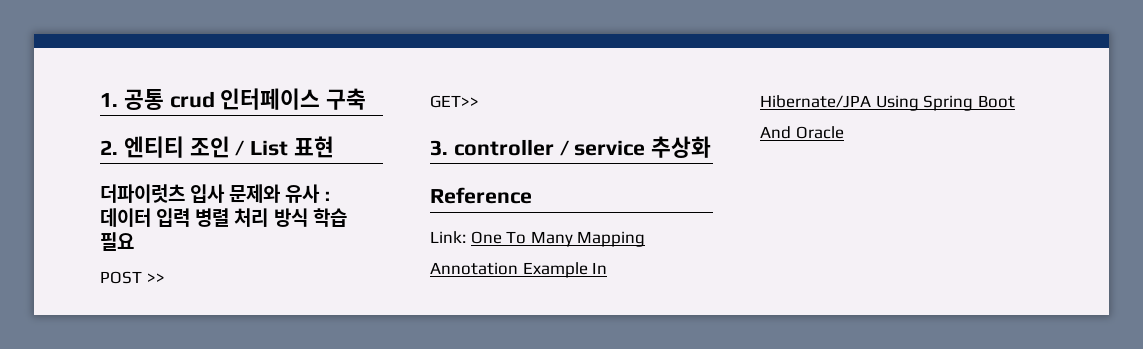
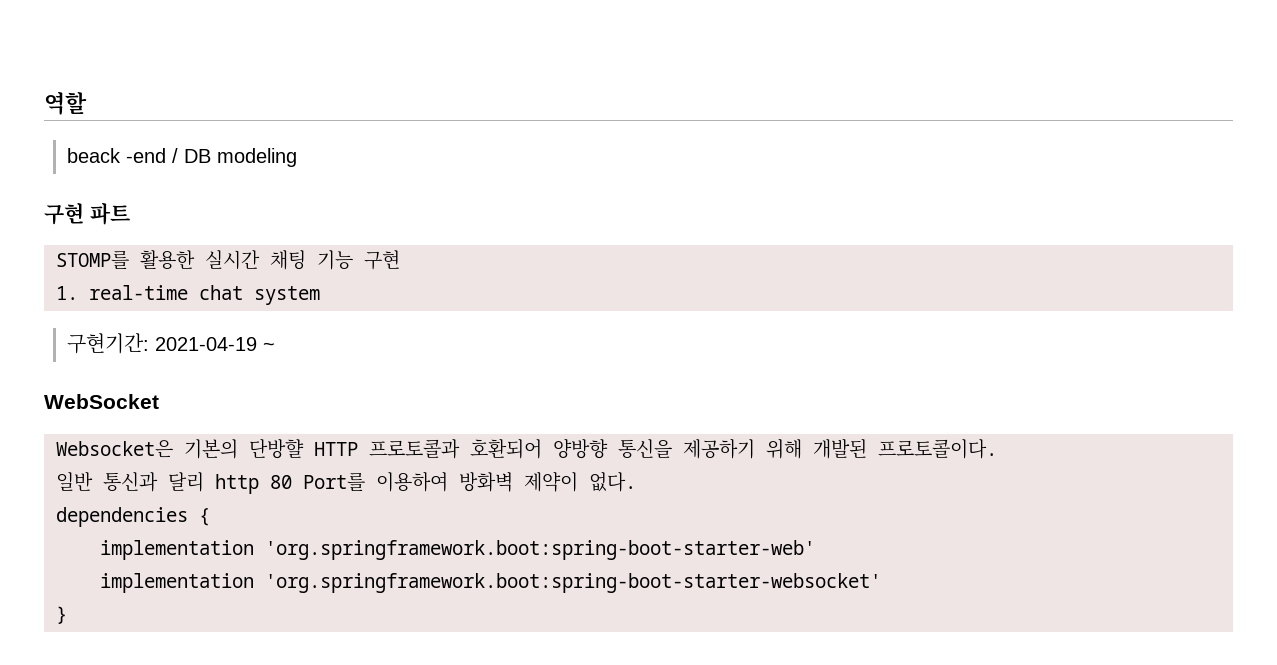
- 1. 공통 crud 인터페이스 구축
- 2. 엔티티 조인 / List 표현
- 더파이럿츠 입사 문제와 유사 : 데이터 입력 병렬 처리 방식 학습 필요
- POST >>
- GET>>
- 3. controller / service 추상화
- Reference
- Link: One To Many Mapping Annotation Example In Hibernate/JPA Using Spring Boot And Oracle
+ 역할
+ beack -end / DB modeling
+ 구현 파트
+ STOMP를 활용한 실시간 채팅 기능 구현
+ 1. real-time chat system
+ 구현기간: 2021-04-19 ~
+ WebSocket
+ Websocket은 기본의 단방햘 HTTP 프로토콜과 호환되어 양방향 통신을 제공하기 위해 개발된 프로토콜이다.
+ 일반 통신과 달리 http 80 Port를 이용하여 방화벽 제약이 없다.
+ dependencies {
+ implementation 'org.springframework.boot:spring-boot-starter-web'
+ implementation 'org.springframework.boot:spring-boot-starter-websocket'
+ }

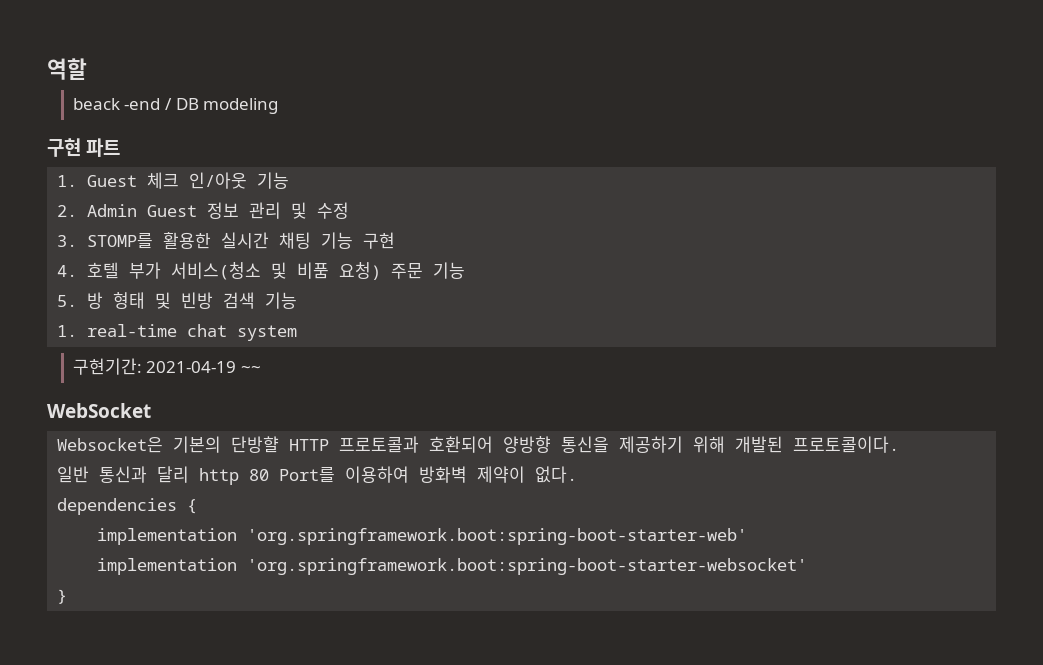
- STOMP를 활용한 실시간 채팅 기능 구현
+ 1. Guest 체크 인/아웃 기능
+ 2. Admin Guest 정보 관리 및 수정
+ 3. STOMP를 활용한 실시간 채팅 기능 구현
+ 4. 호텔 부가 서비스(청소 및 비품 요청) 주문 기능
+ 5. 방 형태 및 빈방 검색 기능
- 구현기간: 2021-04-19 ~
+ 구현기간: 2021-04-19 ~~

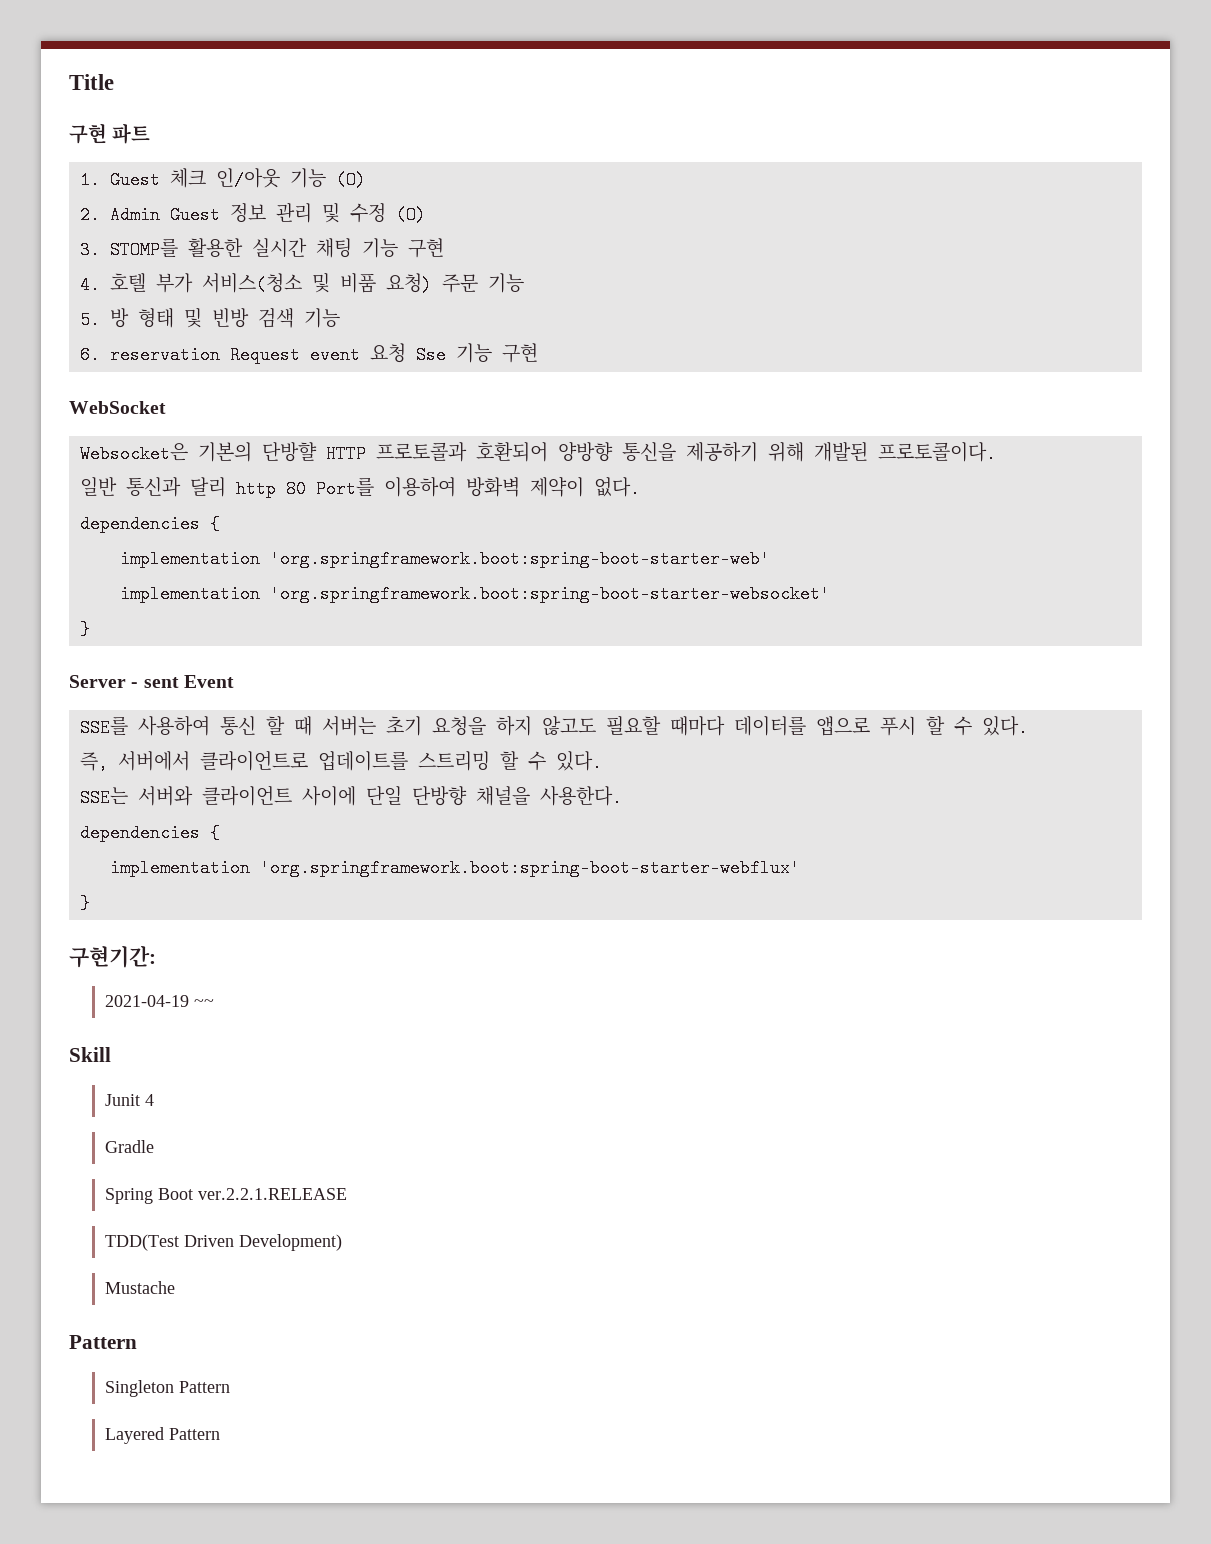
- 역할
- beack -end / DB modeling
+ Title
- 1. Guest 체크 인/아웃 기능
+ 1. Guest 체크 인/아웃 기능 (O)
- 2. Admin Guest 정보 관리 및 수정
+ 2. Admin Guest 정보 관리 및 수정 (O)
- 1. real-time chat system
- 구현기간: 2021-04-19 ~~
+ 6. reservation Request event 요청 Sse 기능 구현
+ Server - sent Event
+ SSE를 사용하여 통신 할 때 서버는 초기 요청을 하지 않고도 필요할 때마다 데이터를 앱으로 푸시 할 수 있다.
+ 즉, 서버에서 클라이언트로 업데이트를 스트리밍 할 수 있다.
+ SSE는 서버와 클라이언트 사이에 단일 단방향 채널을 사용한다.
+ dependencies {
+ implementation 'org.springframework.boot:spring-boot-starter-webflux'
+ }
+ 구현기간:
+ 2021-04-19 ~~
+ Skill
+ Junit 4
+ Gradle
+ Spring Boot ver.2.2.1.RELEASE
+ TDD(Test Driven Development)
+ Mustache
+ Pattern
+ Singleton Pattern
+ Layered Pattern

